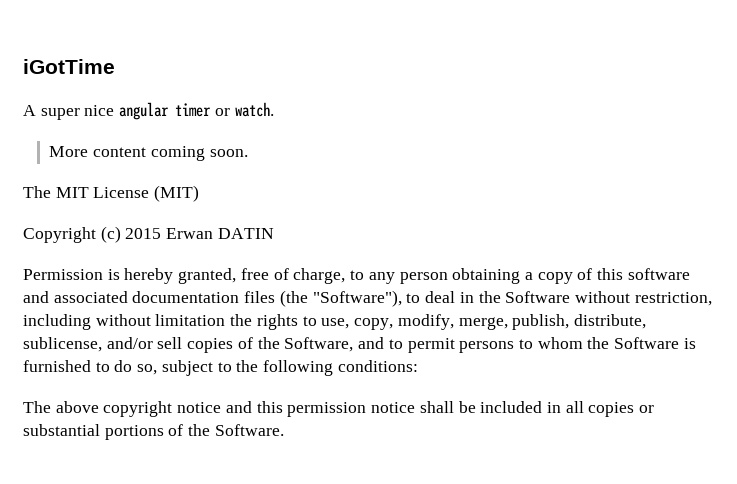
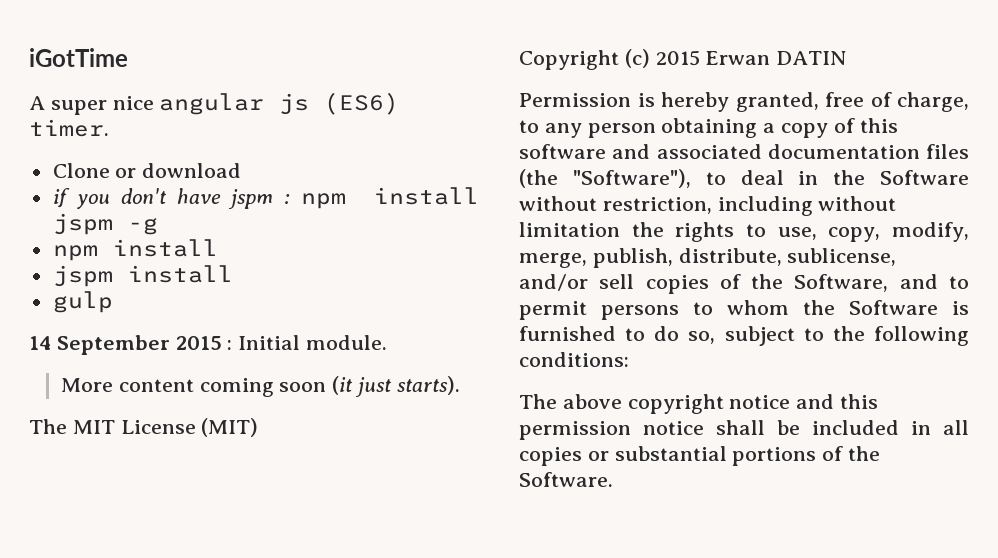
- A super nice angular timer or watch.
+ A super nice angular js (ES6) timer.
+ Clone or download
+ if you don't have jspm : npm install jspm -g
+ npm install
+ jspm install
+ gulp
+ 14 September 2015 : Initial module.
- More content coming soon.
+ More content coming soon (it just starts).

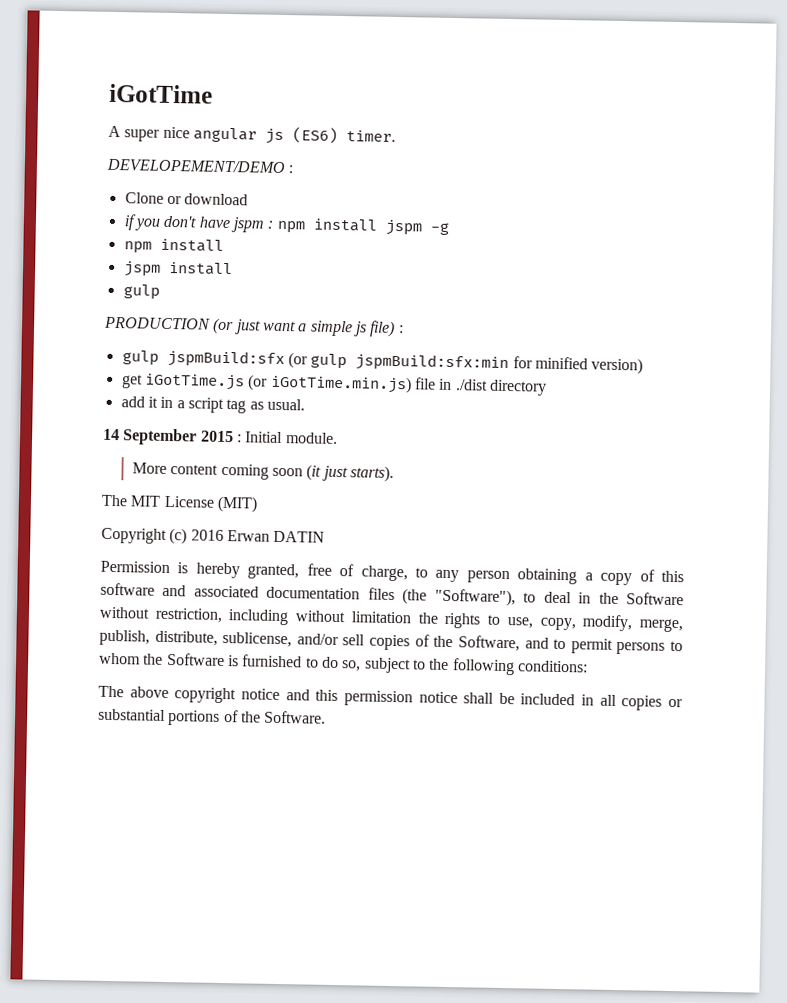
+ DEVELOPEMENT/DEMO :
+ PRODUCTION (or just want a simple js file) :
+ gulp jspmBuild:sfx (or gulp jspmBuild:sfx:min for minified version)
+ get iGotTime.js (or iGotTime.min.js) file in ./dist directory
+ add it in a script tag as usual.
- Copyright (c) 2015 Erwan DATIN
+ Copyright (c) 2016 Erwan DATIN

